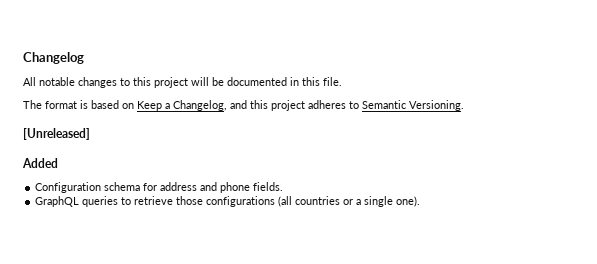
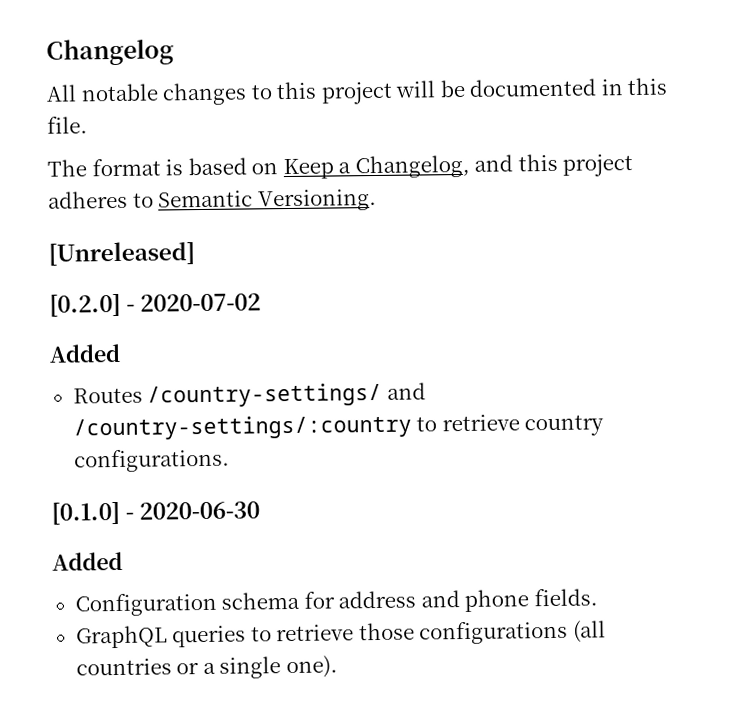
+ [0.2.0] - 2020-07-02
+ Added
+ Routes /country-settings/ and /country-settings/:country to retrieve country configurations.
+ [0.1.0] - 2020-06-30

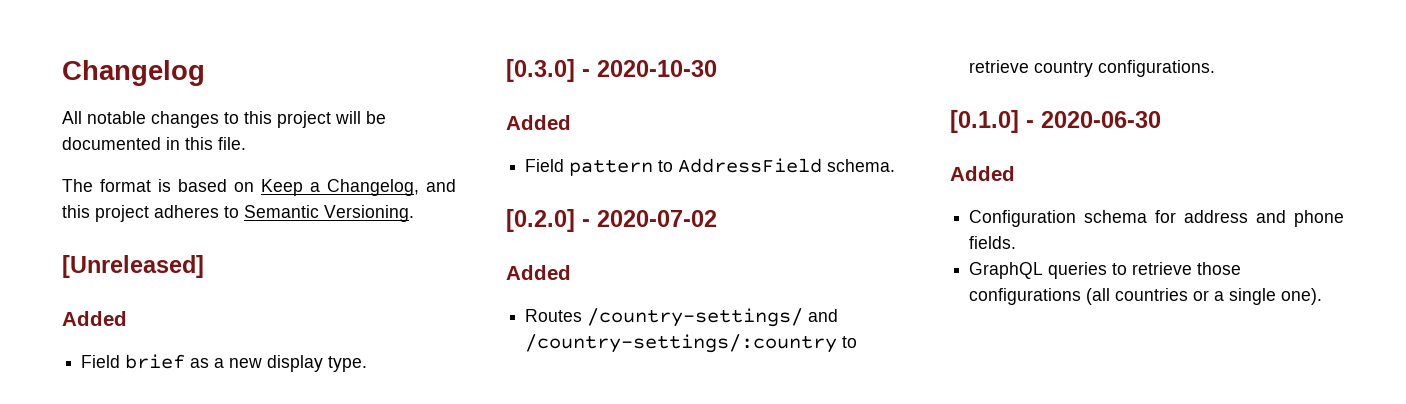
  [Unreleased]
+ Added
+ Field brief as a new display type.
+ [0.3.0] - 2020-10-30
+ Added
+ Field pattern to AddressField schema.

